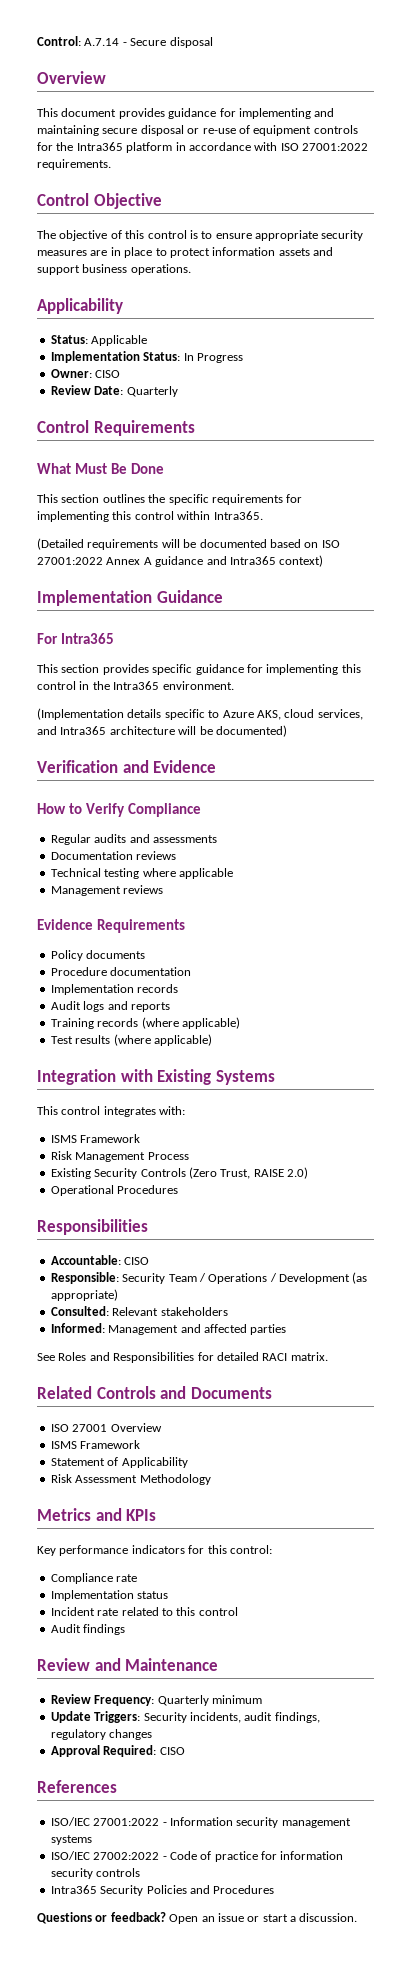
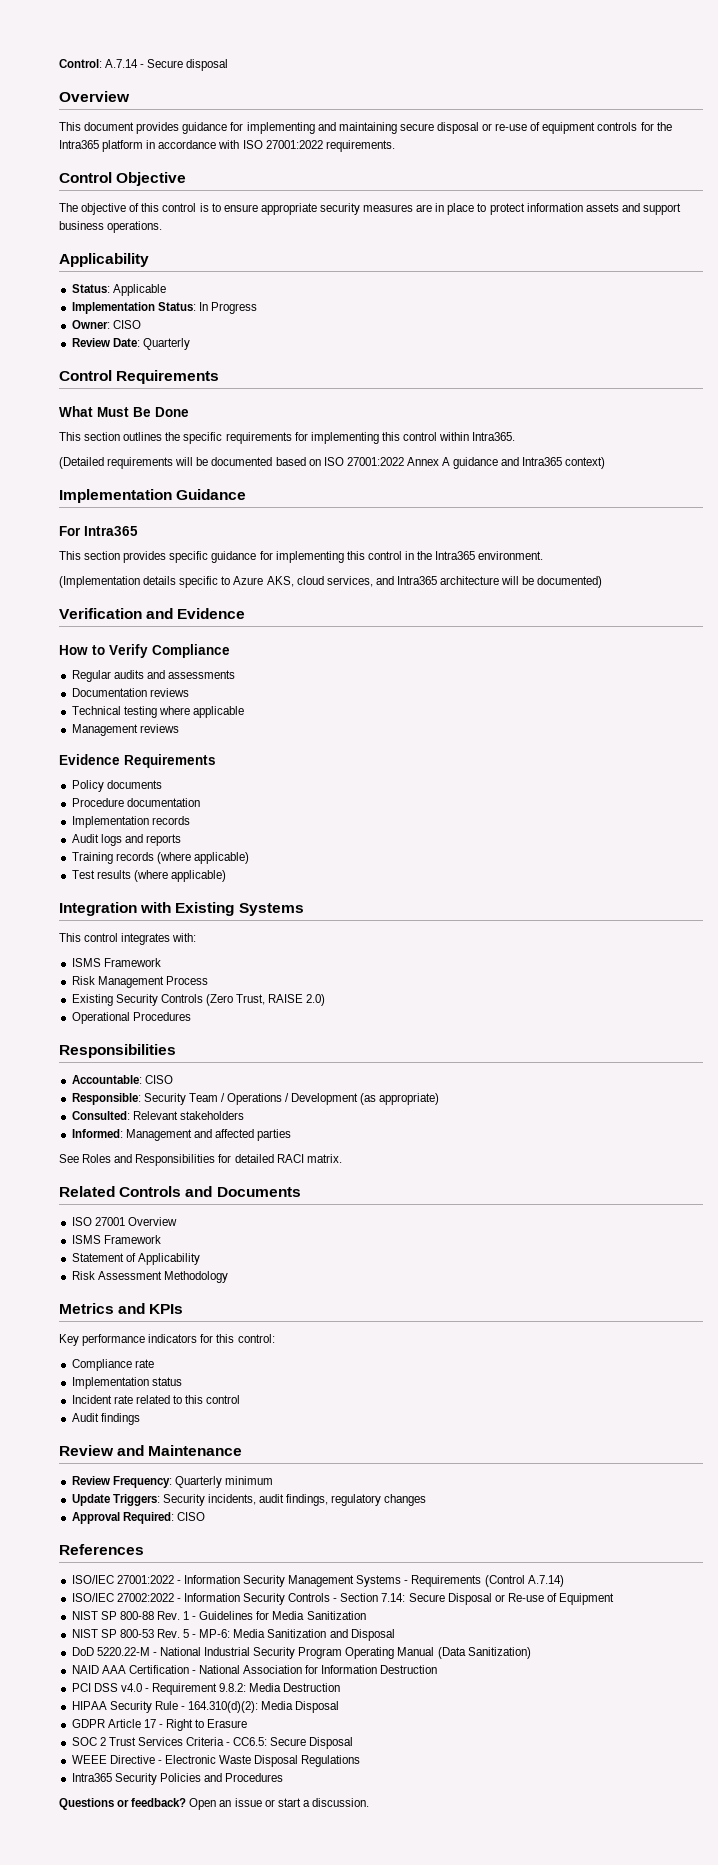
- ISO/IEC 27001:2022 - Information security management systems
- ISO/IEC 27002:2022 - Code of practice for information security controls
+ ISO/IEC 27001:2022 - Information Security Management Systems - Requirements (Control A.7.14)
+ ISO/IEC 27002:2022 - Information Security Controls - Section 7.14: Secure Disposal or Re-use of Equipment
+ NIST SP 800-88 Rev. 1 - Guidelines for Media Sanitization
+ NIST SP 800-53 Rev. 5 - MP-6: Media Sanitization and Disposal
+ DoD 5220.22-M - National Industrial Security Program Operating Manual (Data Sanitization)
+ NAID AAA Certification - National Association for Information Destruction
+ PCI DSS v4.0 - Requirement 9.8.2: Media Destruction
+ HIPAA Security Rule - 164.310(d)(2): Media Disposal
+ GDPR Article 17 - Right to Erasure
+ SOC 2 Trust Services Criteria - CC6.5: Secure Disposal
+ WEEE Directive - Electronic Waste Disposal Regulations

